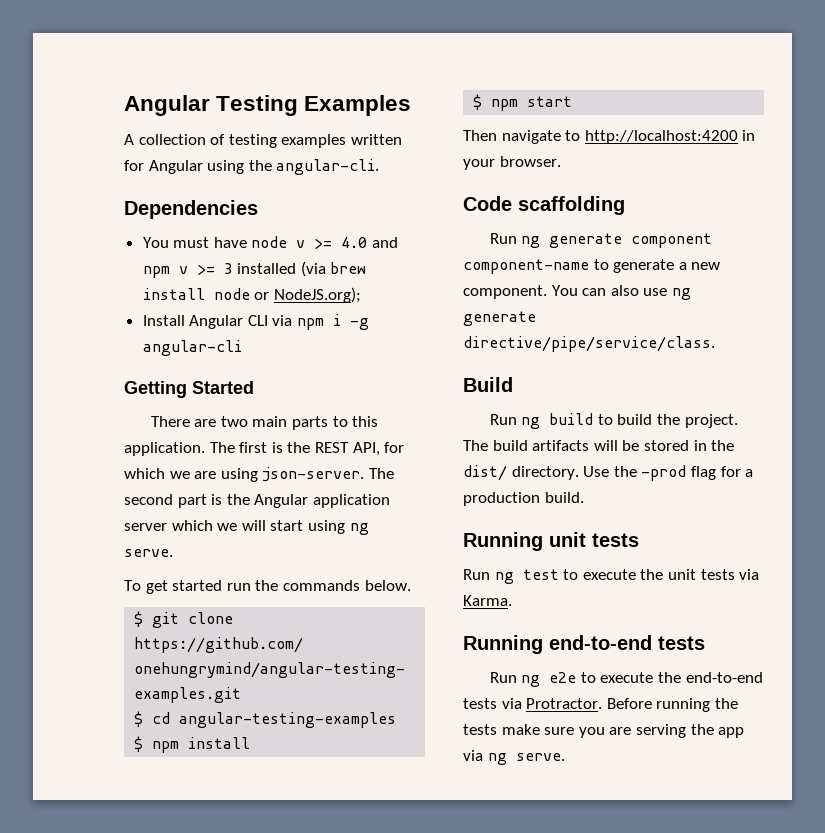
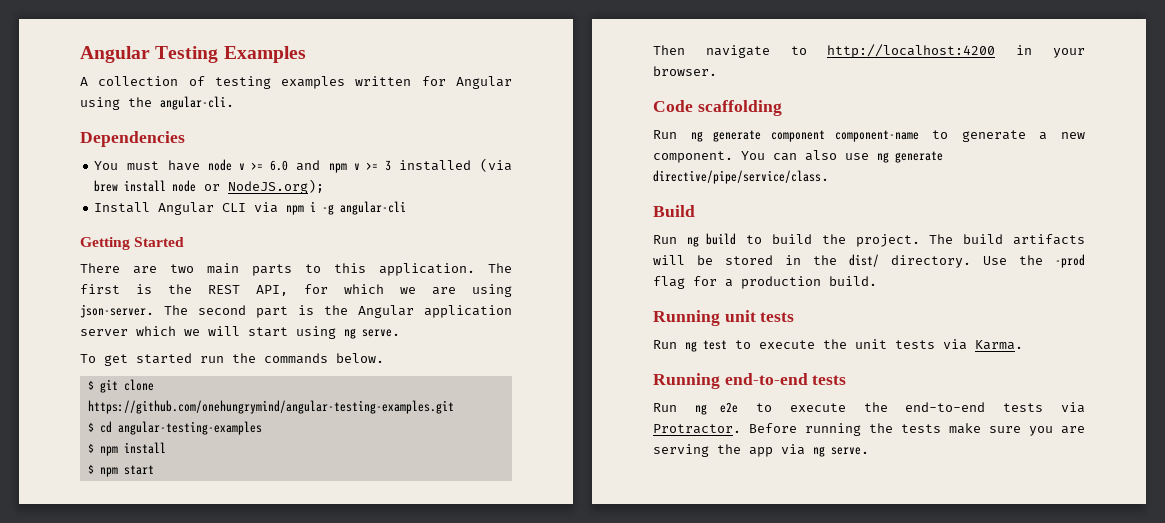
- You must have node v >= 4.0 and npm v >= 3 installed (via brew install node or NodeJS.org);
+ You must have node v >= 6.0 and npm v >= 3 installed (via brew install node or NodeJS.org);

